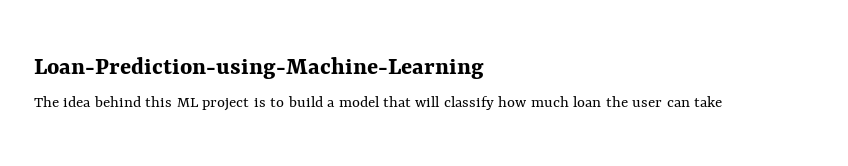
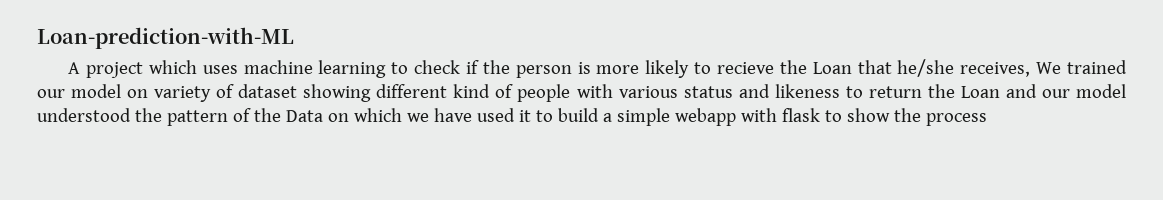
- Loan-Prediction-using-Machine-Learning
- The idea behind this ML project is to build a model that will classify how much loan the user can take
+ Loan-prediction-with-ML
+ A project which uses machine learning to check if the person is more likely to recieve the Loan that he/she receives, We trained our model on variety of dataset showing different kind of people with various status and likeness to return the Loan and our model understood the pattern of the Data on which we have used it to build a simple webapp with flask to show the process

